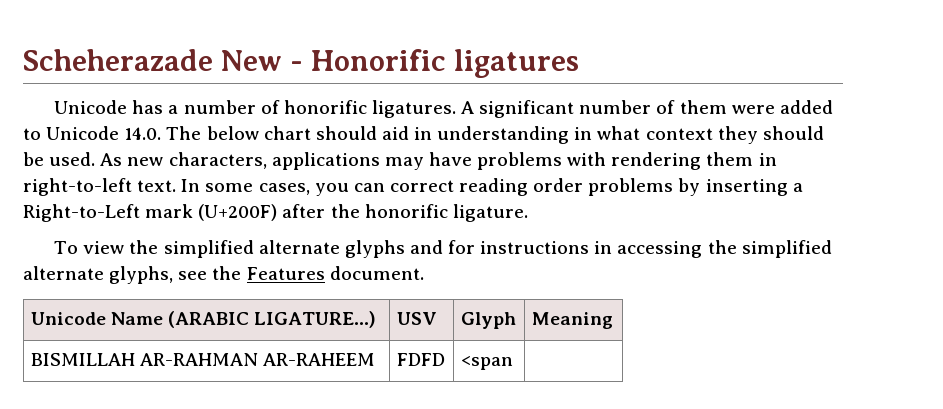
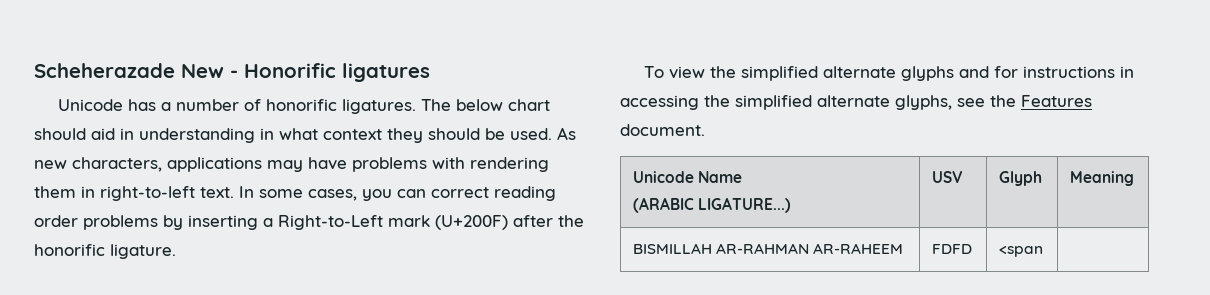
- A significant number of them were added to Unicode 14.0. The below chart should aid in understanding in what context they should be used.
+ The below chart should aid in understanding in what context they should be used.
- Unicode Name (ARABIC LIGATURE...) | USV | Glyph | Meaning
+ Unicode Name
+ (ARABIC LIGATURE...) | USV | Glyph | Meaning

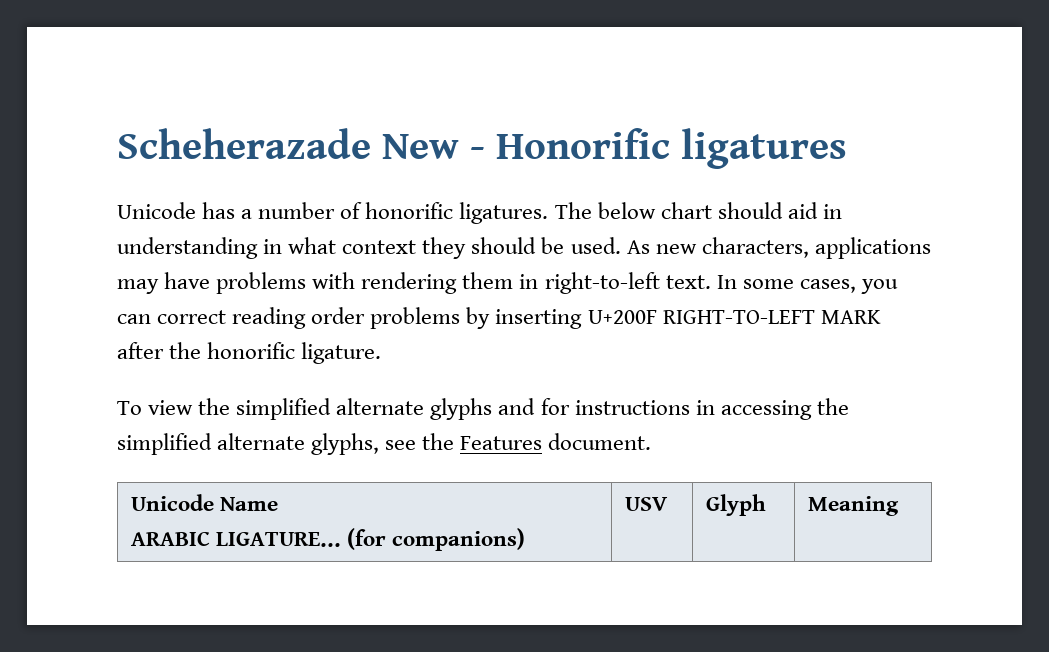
- In some cases, you can correct reading order problems by inserting a Right-to-Left mark (U+200F) after the honorific ligature.
+ In some cases, you can correct reading order problems by inserting U+200F RIGHT-TO-LEFT MARK after the honorific ligature.
  Unicode Name
- (ARABIC LIGATURE...) | USV | Glyph | Meaning
+ ARABIC LIGATURE... (for companions) | USV | Glyph | Meaning
- BISMILLAH AR-RAHMAN AR-RAHEEM | FDFD | <span |

